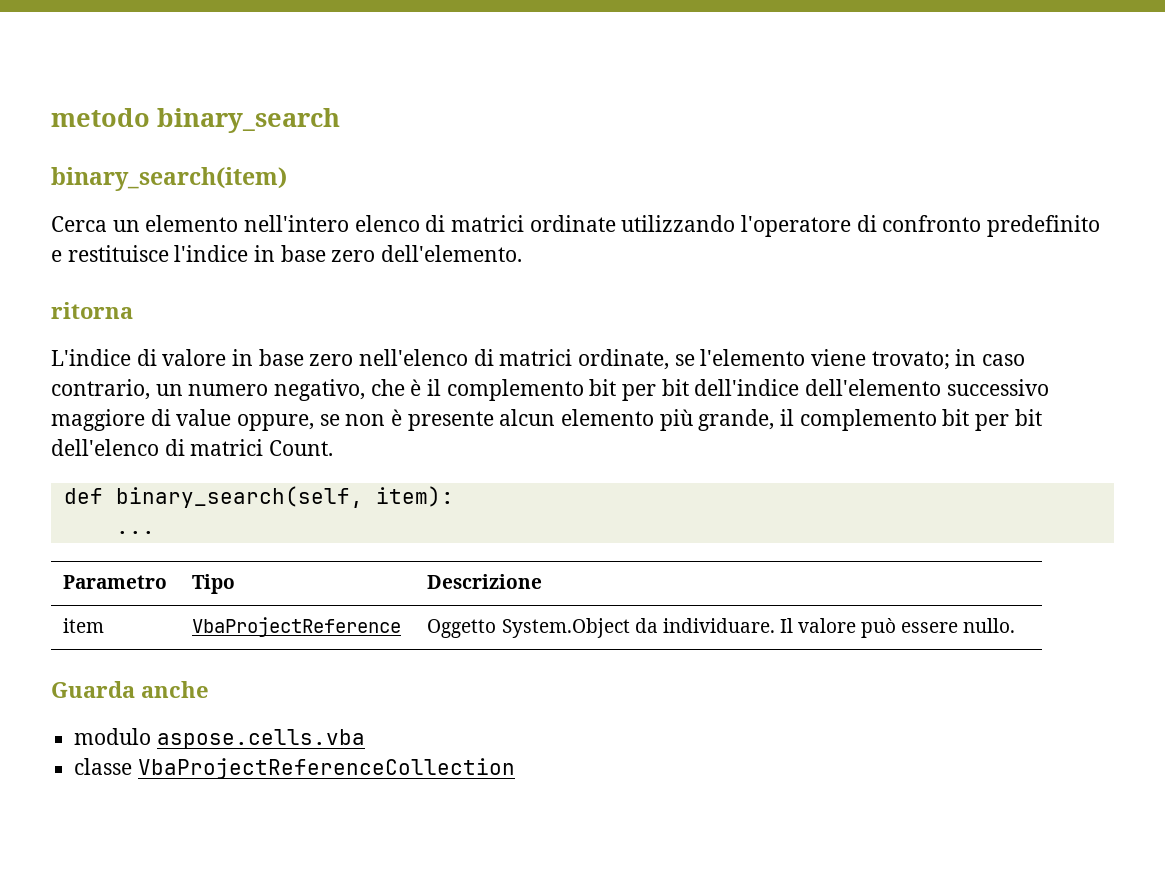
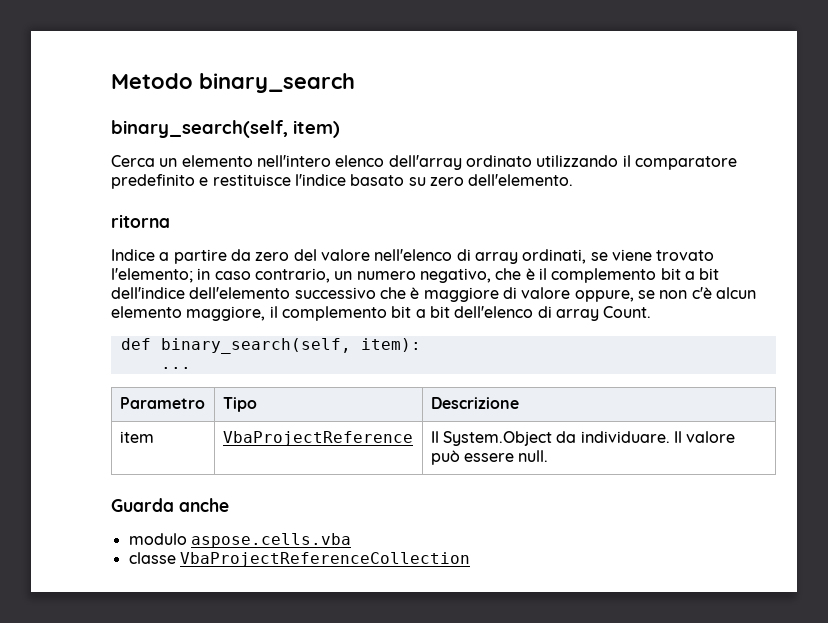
- metodo binary_search
+ Metodo binary_search
- binary_search(item)
+ binary_search(self, item)
- Cerca un elemento nell'intero elenco di matrici ordinate utilizzando l'operatore di confronto predefinito e restituisce l'indice in base zero dell'elemento.
+ Cerca un elemento nell'intero elenco dell'array ordinato utilizzando il comparatore predefinito e restituisce l'indice basato su zero dell'elemento.
- L'indice di valore in base zero nell'elenco di matrici ordinate, se l'elemento viene trovato; in caso contrario, un numero negativo, che è il complemento bit per bit dell'indice dell'elemento successivo maggiore di value oppure, se non è presente alcun elemento più grande, il complemento bit per bit dell'elenco di matrici Count.
+ Indice a partire da zero del valore nell'elenco di array ordinati, se viene trovato l'elemento; in caso contrario, un numero negativo, che è il complemento bit a bit dell'indice dell'elemento successivo che è maggiore di valore oppure, se non c'è alcun elemento maggiore, il complemento bit a bit dell'elenco di array Count.
- item | VbaProjectReference | Oggetto System.Object da individuare. Il valore può essere nullo.
+ item | VbaProjectReference | Il System.Object da individuare. Il valore può essere null.

